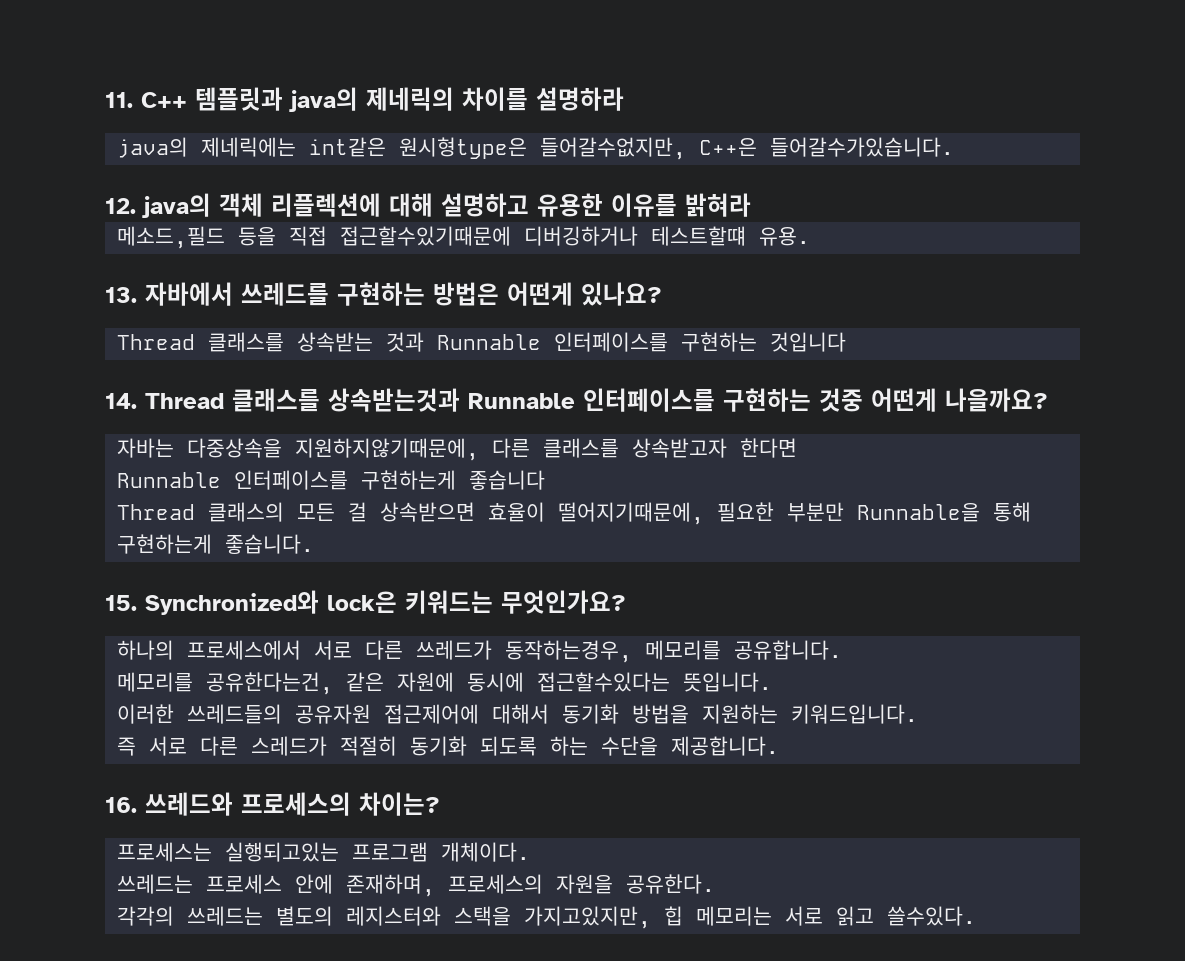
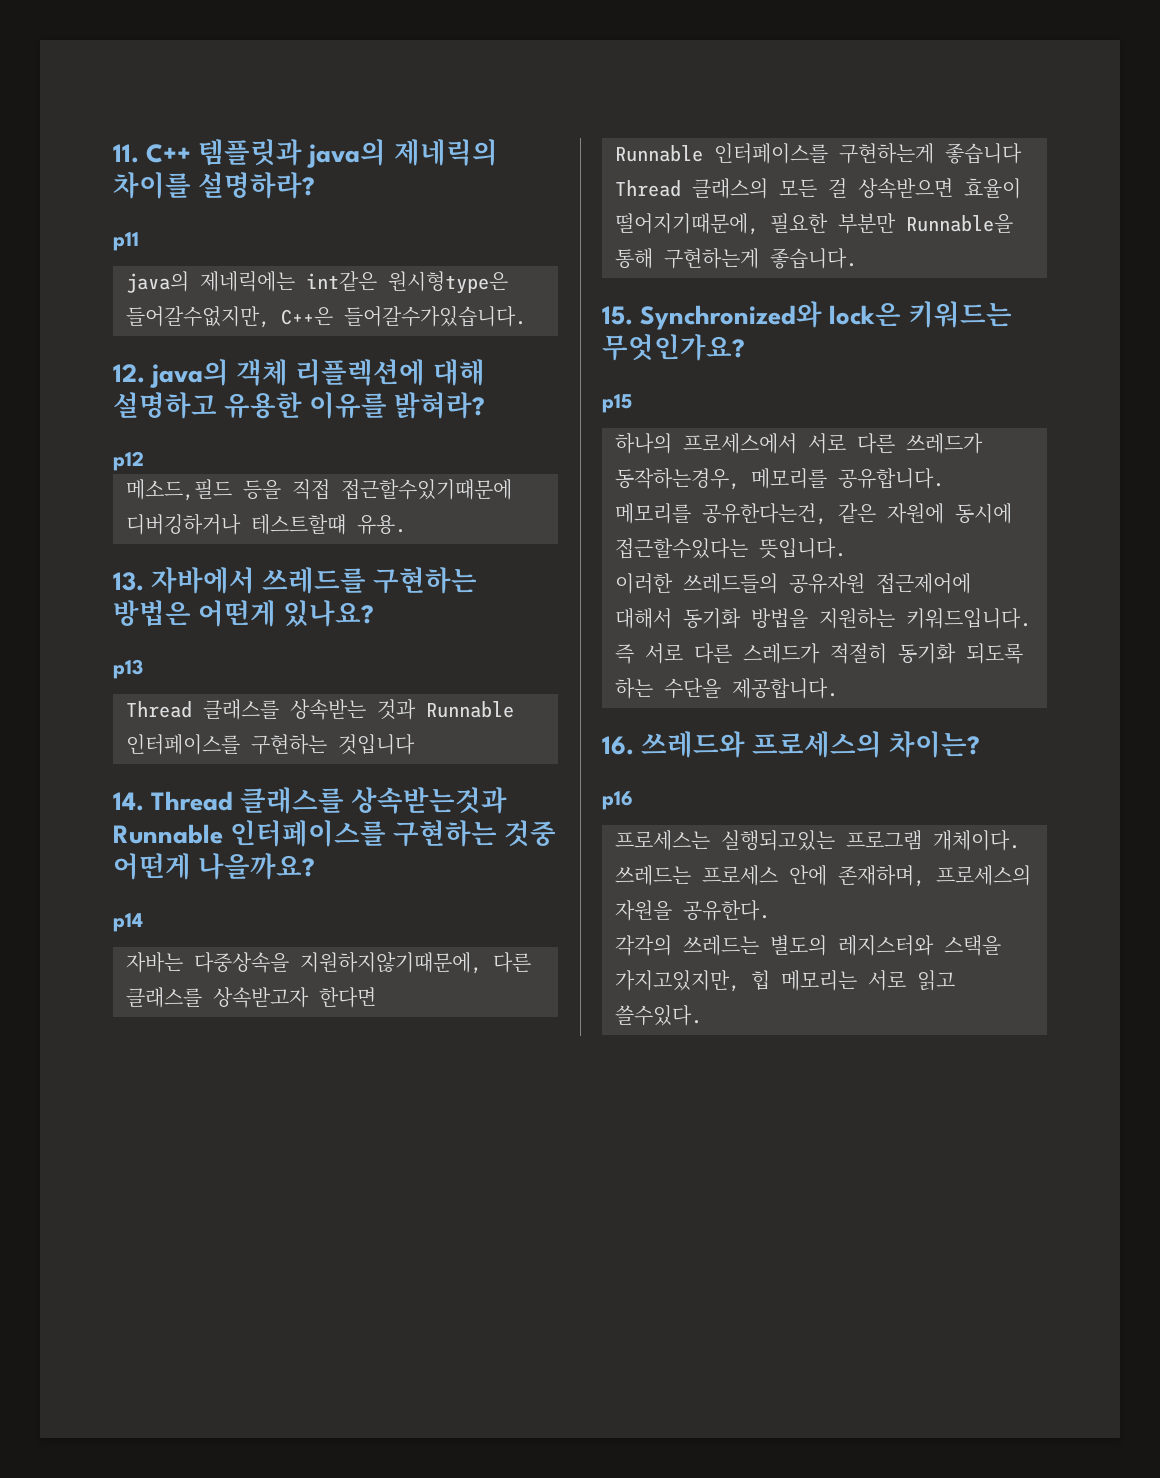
- 11. C++ 템플릿과 java의 제네릭의 차이를 설명하라
+ 11. C++ 템플릿과 java의 제네릭의 차이를 설명하라?
+ p11
- 12. java의 객체 리플렉션에 대해 설명하고 유용한 이유를 밝혀라
+ 12. java의 객체 리플렉션에 대해 설명하고 유용한 이유를 밝혀라?
+ p12
+ p13
+ p14
+ p15
+ p16

